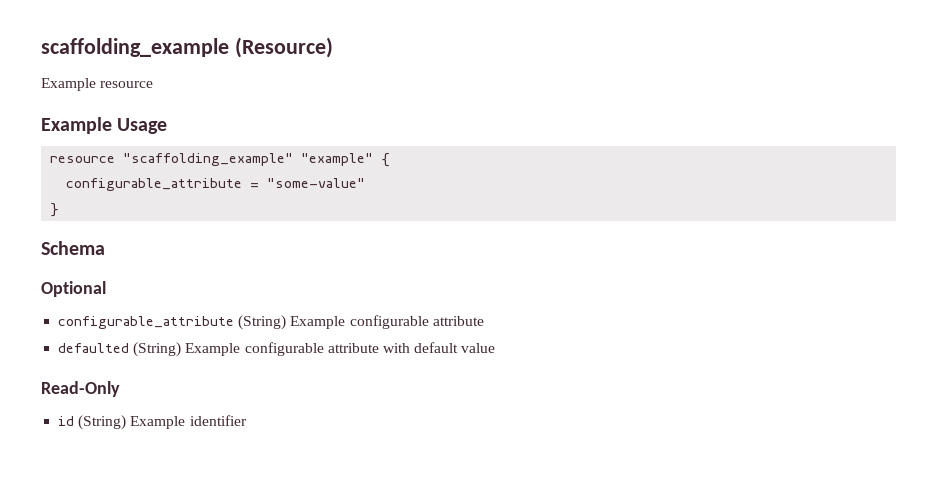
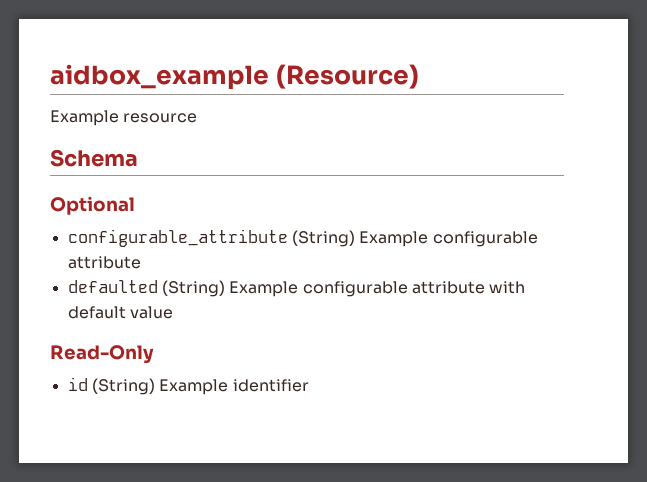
- scaffolding_example (Resource)
+ aidbox_example (Resource)
- Example Usage
- resource "scaffolding_example" "example" {
- configurable_attribute = "some-value"
- }

